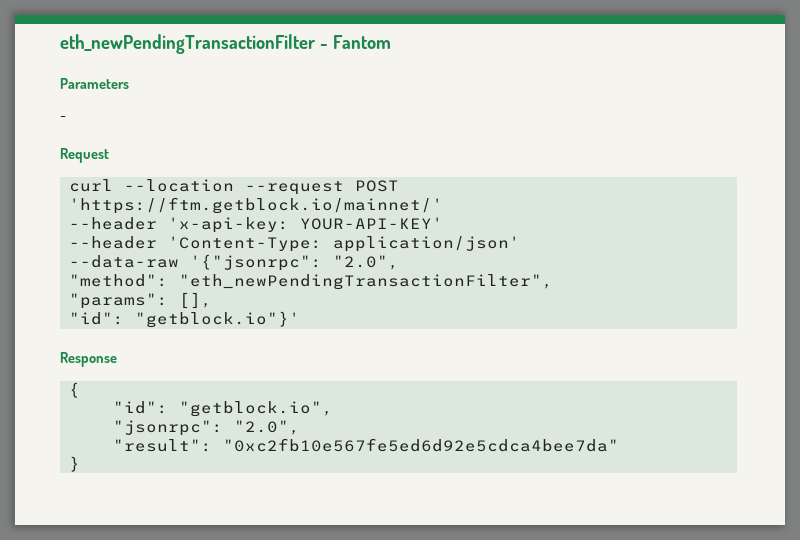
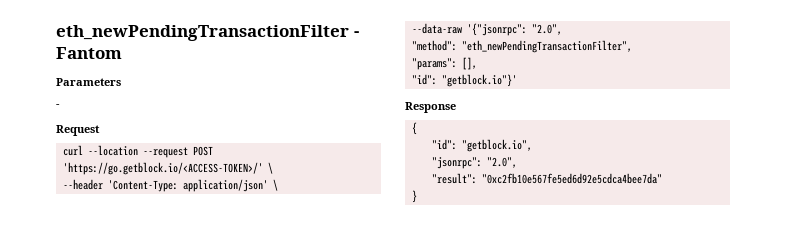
- curl --location --request POST 'https://ftm.getblock.io/mainnet/'
- --header 'x-api-key: YOUR-API-KEY'
+ curl --location --request POST 'https://go.getblock.io/<ACCESS-TOKEN>/' \
- --header 'Content-Type: application/json'
+ --header 'Content-Type: application/json' \

